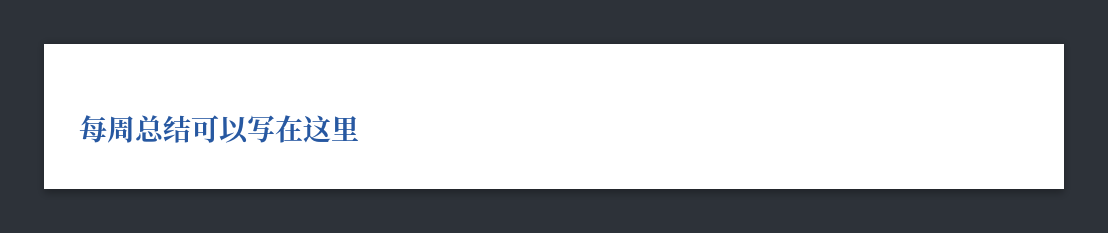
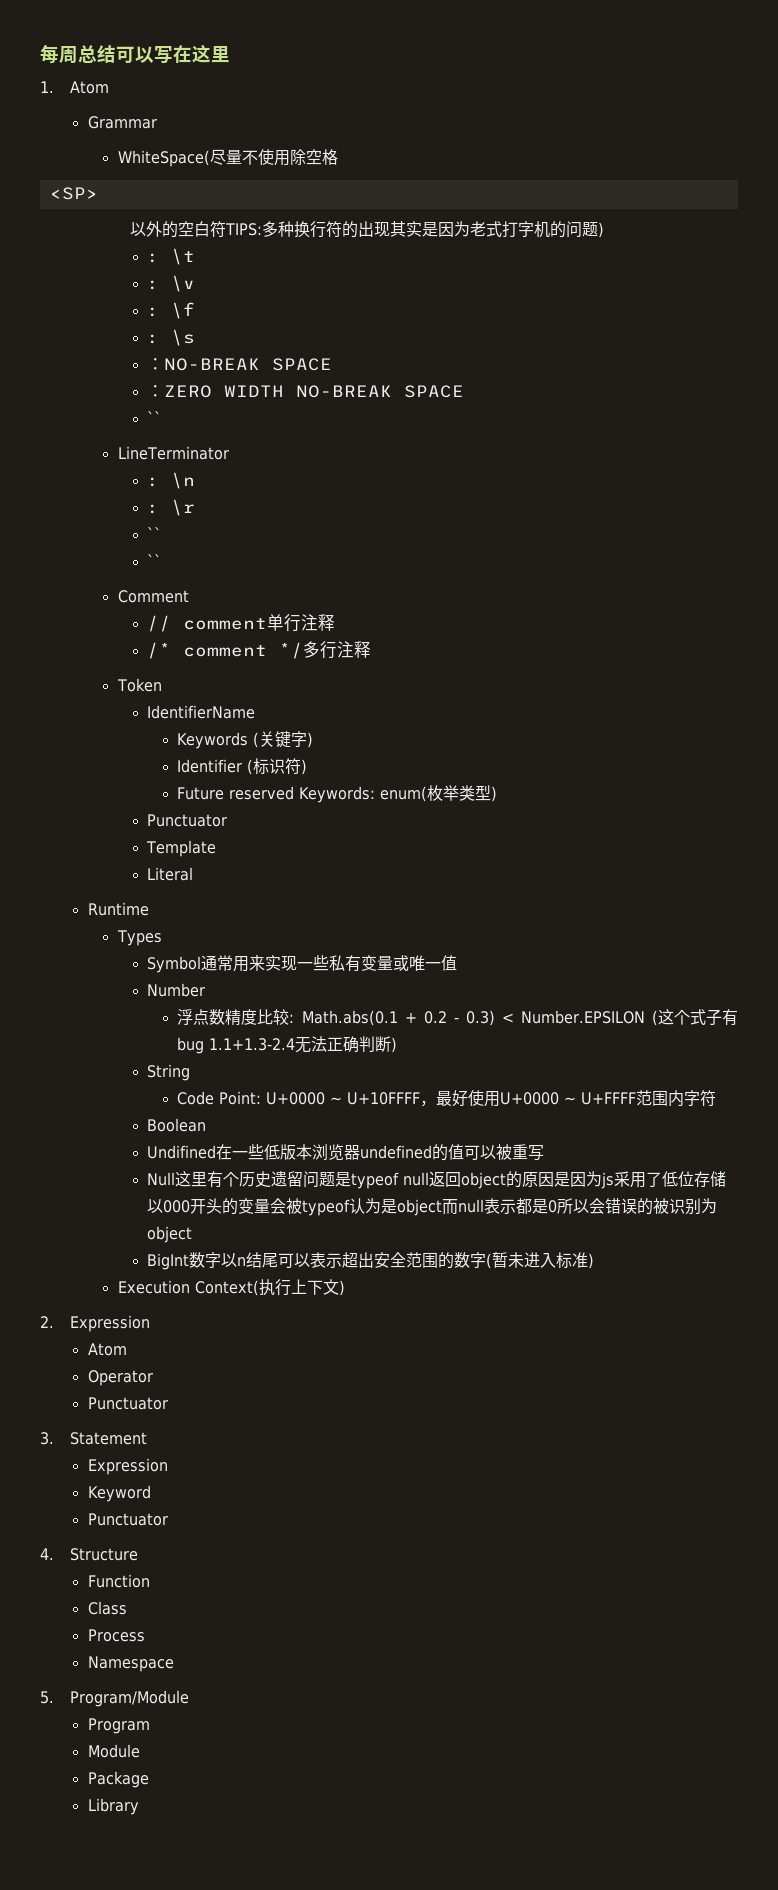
+ 1. Atom
+ Grammar
+ WhiteSpace(尽量不使用除空格
+ <SP>
+ 以外的空白符TIPS:多种换行符的出现其实是因为老式打字机的问题)
+ : \t
+ : \v
+ : \f
+ : \s
+ ：NO-BREAK SPACE
+ ：ZERO WIDTH NO-BREAK SPACE
+ ``
+ LineTerminator
+ : \n
+ : \r
+ ``
+ ``
+ Comment
+ // comment单行注释
+ /* comment */多行注释
+ Token
+ IdentifierName
+ Keywords (关键字)
+ Identifier (标识符)
+ Future reserved Keywords: enum(枚举类型)
+ Punctuator
+ Template
+ Literal
+ Runtime
+ Types
+ Symbol通常用来实现一些私有变量或唯一值
+ Number
+ 浮点数精度比较: Math.abs(0.1 + 0.2 - 0.3) < Number.EPSILON (这个式子有bug 1.1+1.3-2.4无法正确判断)
+ String
+ Code Point: U+0000 ~ U+10FFFF，最好使用U+0000 ~ U+FFFF范围内字符
+ Boolean
+ Undifined在一些低版本浏览器undefined的值可以被重写
+ Null这里有个历史遗留问题是typeof null返回object的原因是因为js采用了低位存储以000开头的变量会被typeof认为是object而null表示都是0所以会错误的被识别为object
+ BigInt数字以n结尾可以表示超出安全范围的数字(暂未进入标准)
+ Execution Context(执行上下文)
+ 2. Expression
+ Atom
+ Operator
+ Punctuator
+ 3. Statement
+ Expression
+ Keyword
+ Punctuator
+ 4. Structure
+ Function
+ Class
+ Process
+ Namespace
+ 5. Program/Module
+ Program
+ Module
+ Package
+ Library

